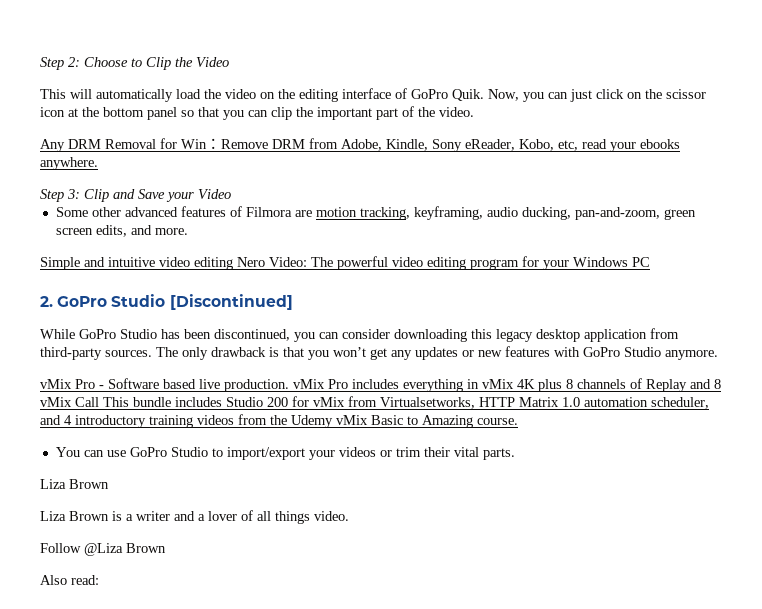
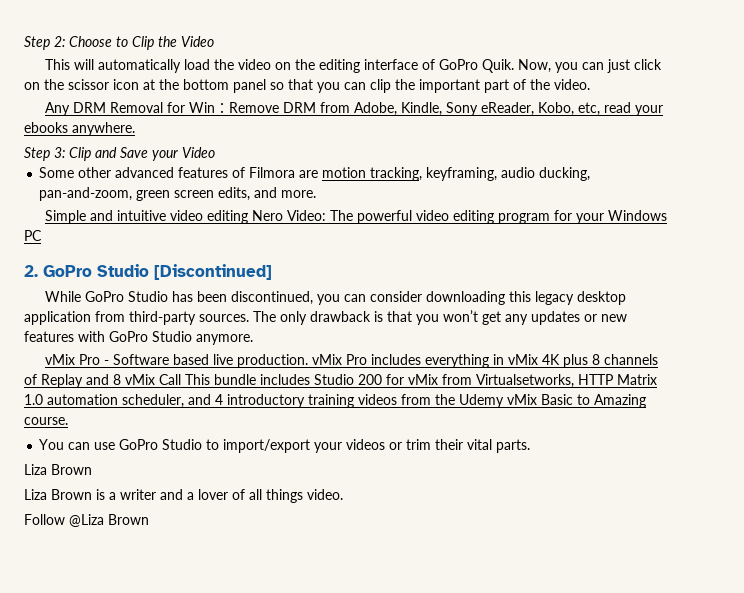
- Also read:

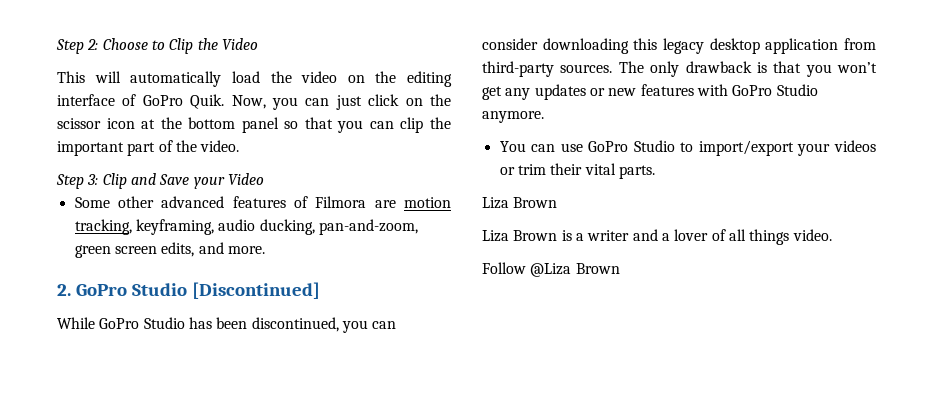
- Any DRM Removal for Win：Remove DRM from Adobe, Kindle, Sony eReader, Kobo, etc, read your ebooks anywhere.
- Simple and intuitive video editing Nero Video: The powerful video editing program for your Windows PC
- vMix Pro - Software based live production. vMix Pro includes everything in vMix 4K plus 8 channels of Replay and 8 vMix Call This bundle includes Studio 200 for vMix from Virtualsetworks, HTTP Matrix 1.0 automation scheduler, and 4 introductory training videos from the Udemy vMix Basic to Amazing course.

